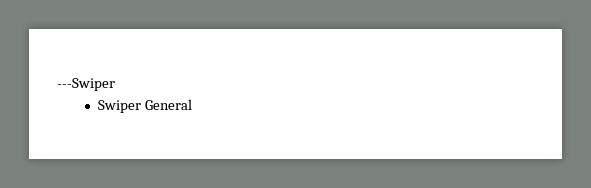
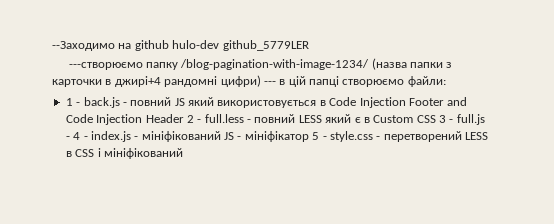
- ---Swiper
- Swiper General
+ --Заходимо на github hulo-dev github_5779LER
+ ---створюємо папку /blog-pagination-with-image-1234/ (назва папки з карточки в джирі+4 рандомні цифри) --- в цій папці створюємо файли:
+ 1 - back.js - повний JS який використовується в Code Injection Footer and Code Injection Header 2 - full.less - повний LESS який є в Custom CSS 3 - full.js - 4 - index.js - мініфікований JS - мініфікатор 5 - style.css - перетворений LESS в CSS і мініфікований

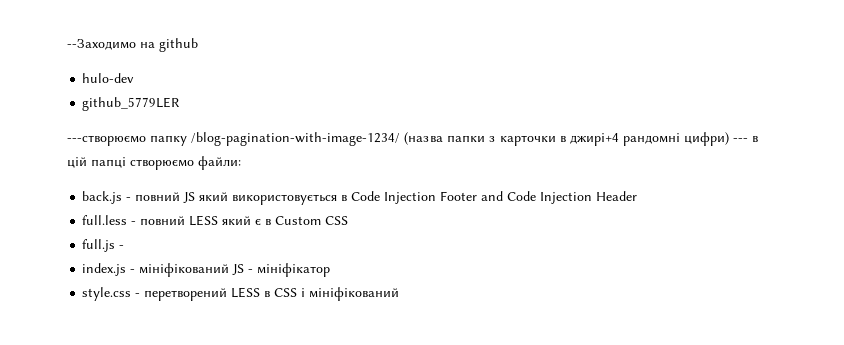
- --Заходимо на github hulo-dev github_5779LER
+ --Заходимо на github
+ hulo-dev
+ github_5779LER
- 1 - back.js - повний JS який використовується в Code Injection Footer and Code Injection Header 2 - full.less - повний LESS який є в Custom CSS 3 - full.js - 4 - index.js - мініфікований JS - мініфікатор 5 - style.css - перетворений LESS в CSS і мініфікований
+ back.js - повний JS який використовується в Code Injection Footer and Code Injection Header
+ full.less - повний LESS який є в Custom CSS
+ full.js -
+ index.js - мініфікований JS - мініфікатор
+ style.css - перетворений LESS в CSS і мініфікований

